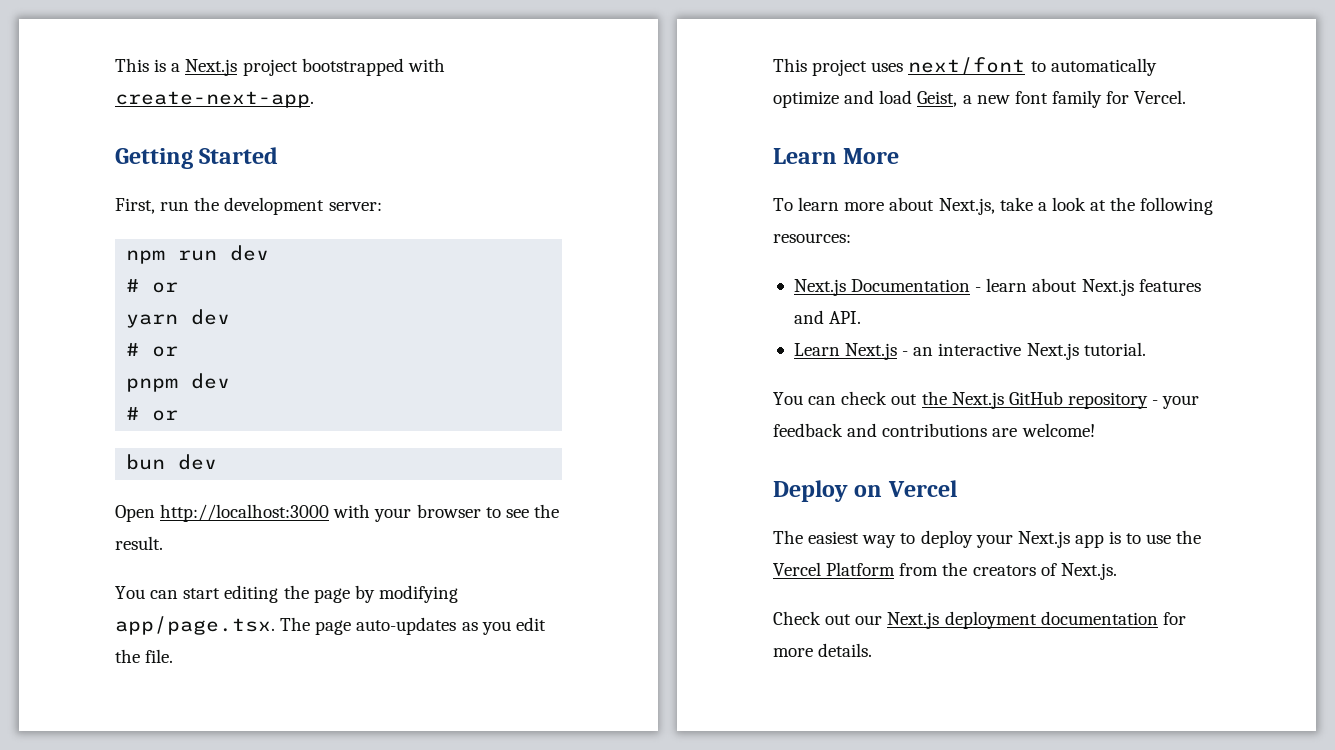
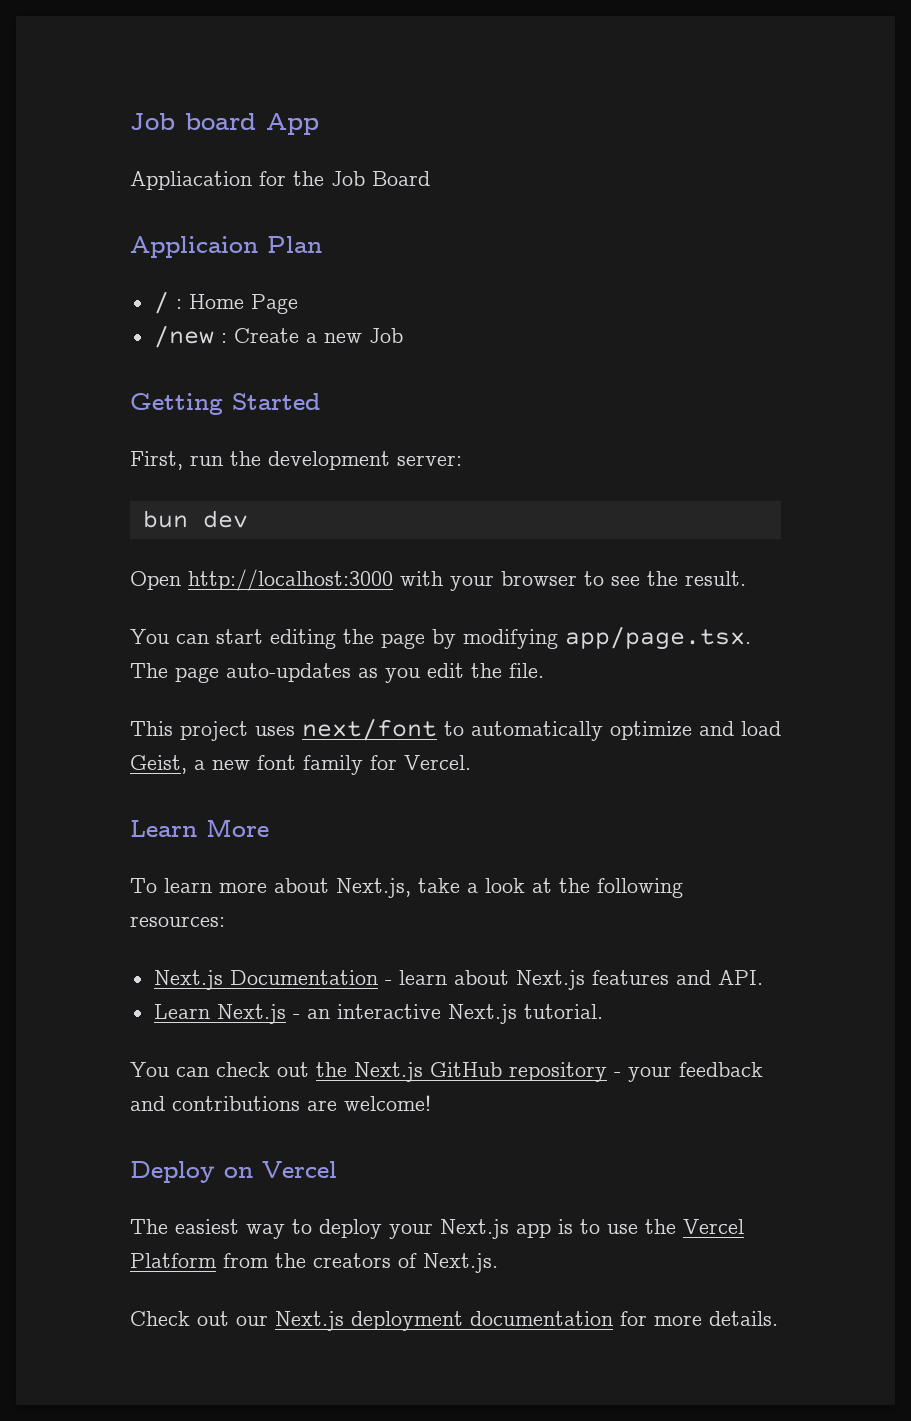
- This is a Next.js project bootstrapped with create-next-app.
+ Job board App
+ Appliacation for the Job Board
+ Applicaion Plan
+ / : Home Page
+ /new : Create a new Job
- npm run dev
- # or
- yarn dev
- # or
- pnpm dev
- # or

